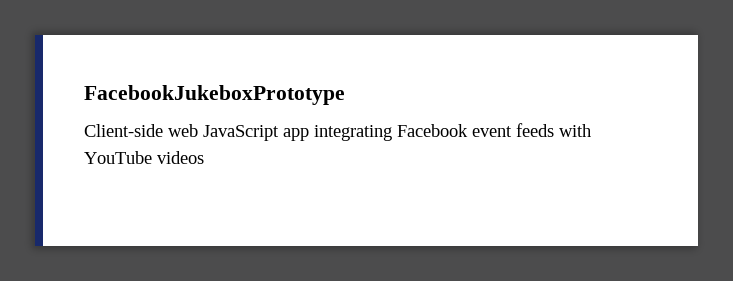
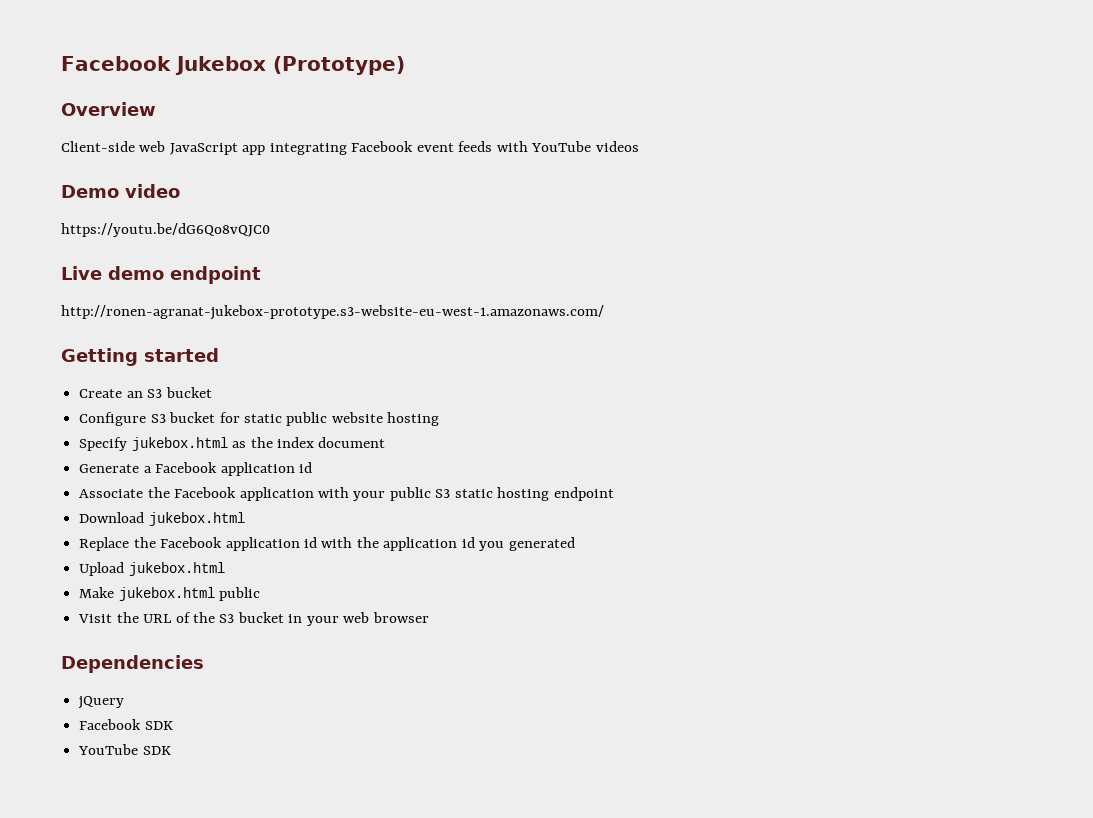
- FacebookJukeboxPrototype
+ Facebook Jukebox (Prototype)
+ Overview
+ Demo video
+ https://youtu.be/dG6Qo8vQJC0
+ Live demo endpoint
+ http://ronen-agranat-jukebox-prototype.s3-website-eu-west-1.amazonaws.com/
+ Getting started
+ Create an S3 bucket
+ Configure S3 bucket for static public website hosting
+ Specify jukebox.html as the index document
+ Generate a Facebook application id
+ Associate the Facebook application with your public S3 static hosting endpoint
+ Download jukebox.html
+ Replace the Facebook application id with the application id you generated
+ Upload jukebox.html
+ Make jukebox.html public
+ Visit the URL of the S3 bucket in your web browser
+ Dependencies
+ jQuery
+ Facebook SDK
+ YouTube SDK

